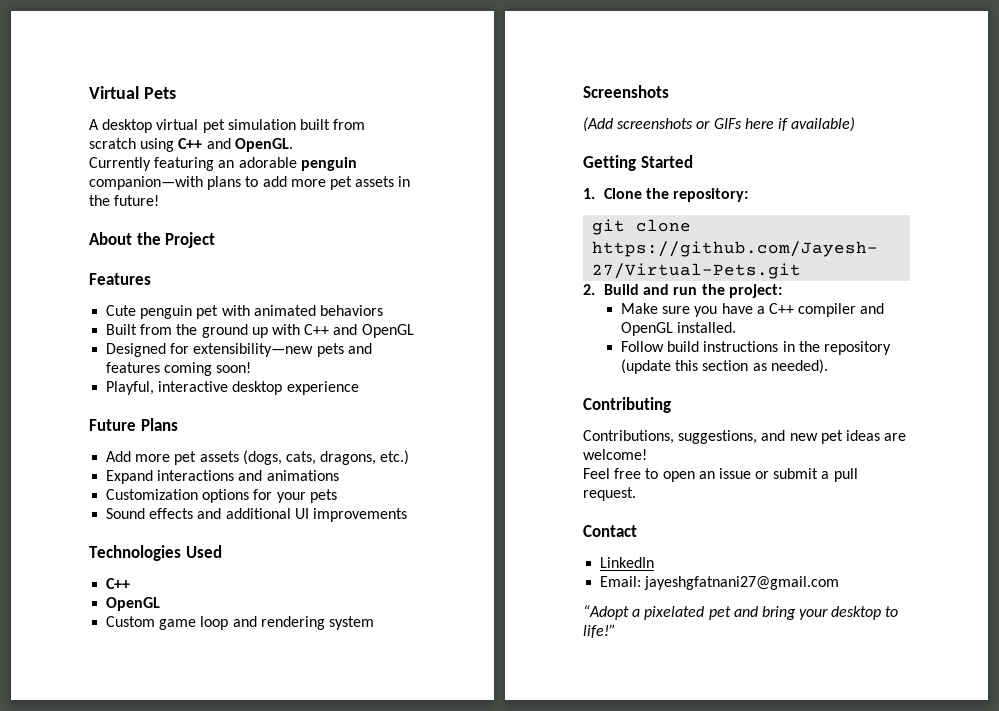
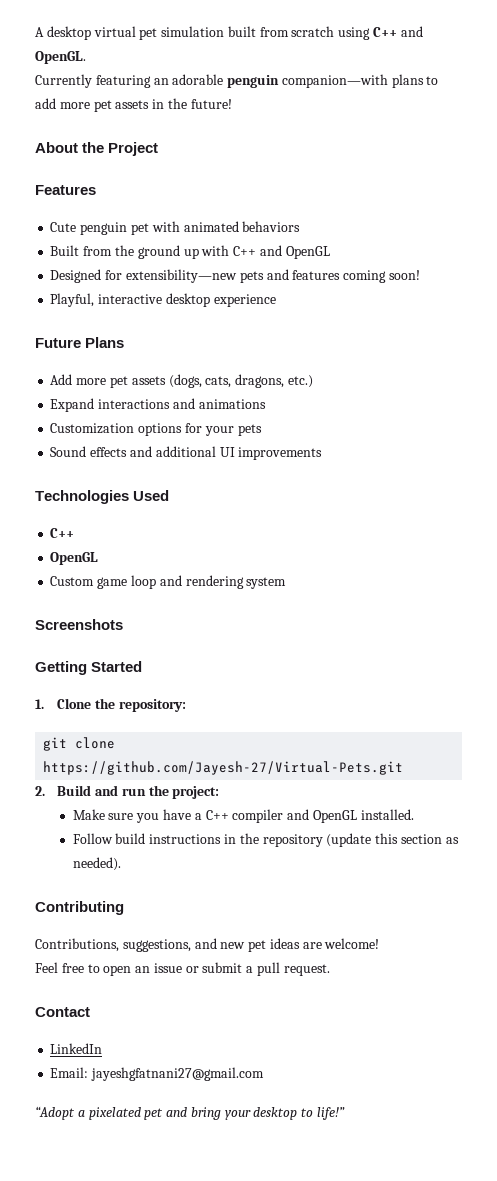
- Virtual Pets
- (Add screenshots or GIFs here if available)

